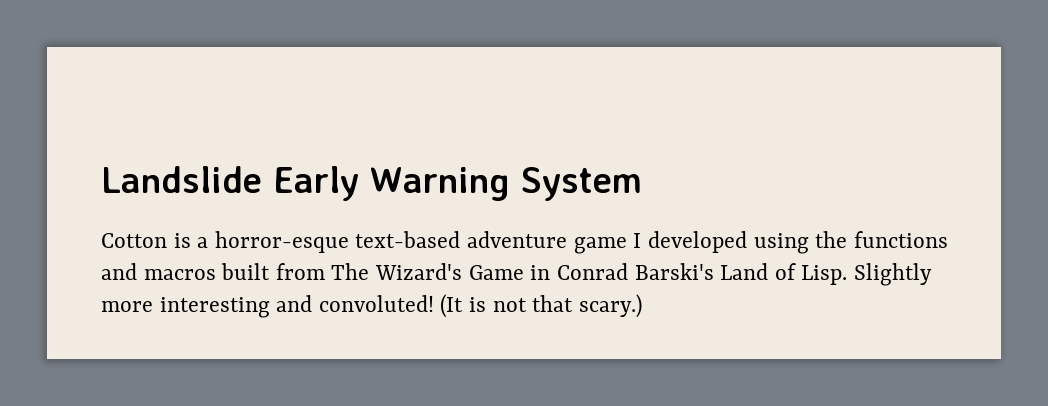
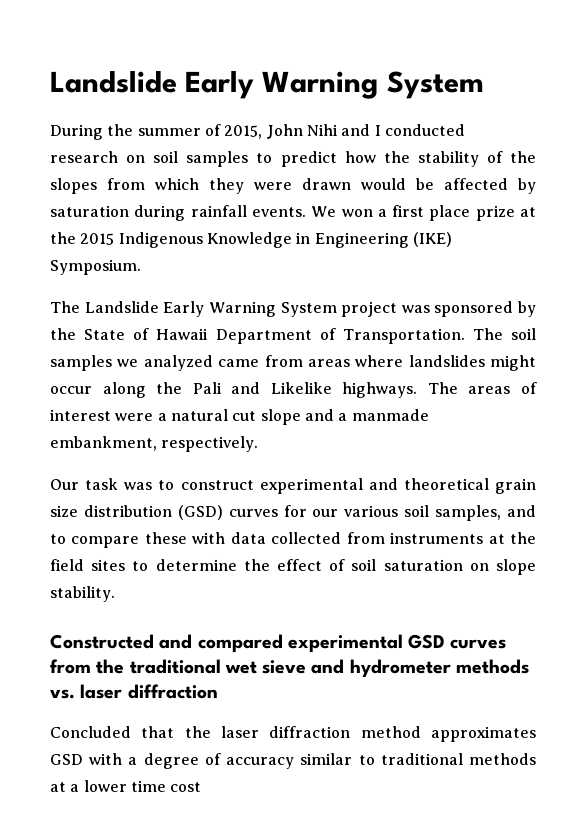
- Cotton is a horror-esque text-based adventure game I developed using the functions and macros built from The Wizard's Game in Conrad Barski's Land of Lisp. Slightly more interesting and convoluted! (It is not that scary.)
+ During the summer of 2015, John Nihi and I conducted research on soil samples to predict how the stability of the slopes from which they were drawn would be affected by saturation during rainfall events. We won a first place prize at the 2015 Indigenous Knowledge in Engineering (IKE) Symposium.
+ The Landslide Early Warning System project was sponsored by the State of Hawaii Department of Transportation. The soil samples we analyzed came from areas where landslides might occur along the Pali and Likelike highways. The areas of interest were a natural cut slope and a manmade embankment, respectively.
+ Our task was to construct experimental and theoretical grain size distribution (GSD) curves for our various soil samples, and to compare these with data collected from instruments at the field sites to determine the effect of soil saturation on slope stability.
+ Constructed and compared experimental GSD curves from the traditional wet sieve and hydrometer methods vs. laser diffraction
+ Concluded that the laser diffraction method approximates GSD with a degree of accuracy similar to traditional methods at a lower time cost

